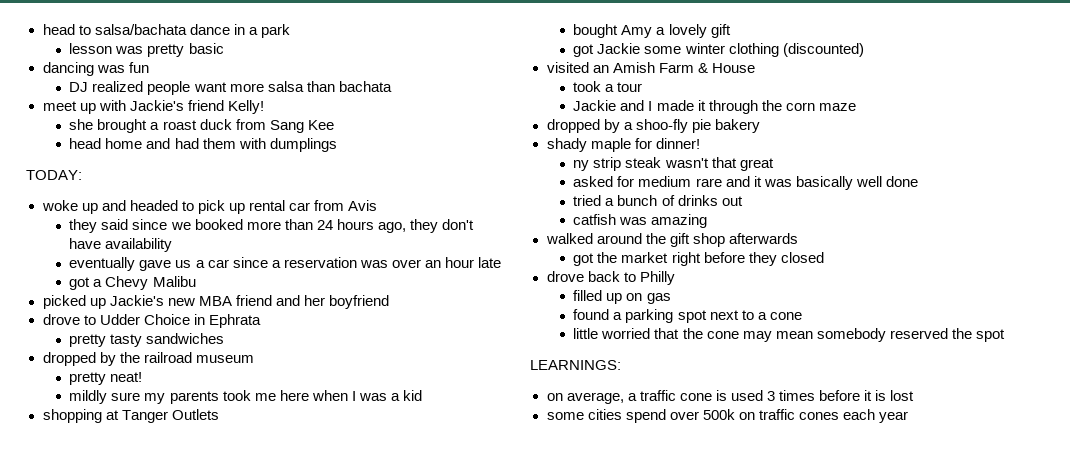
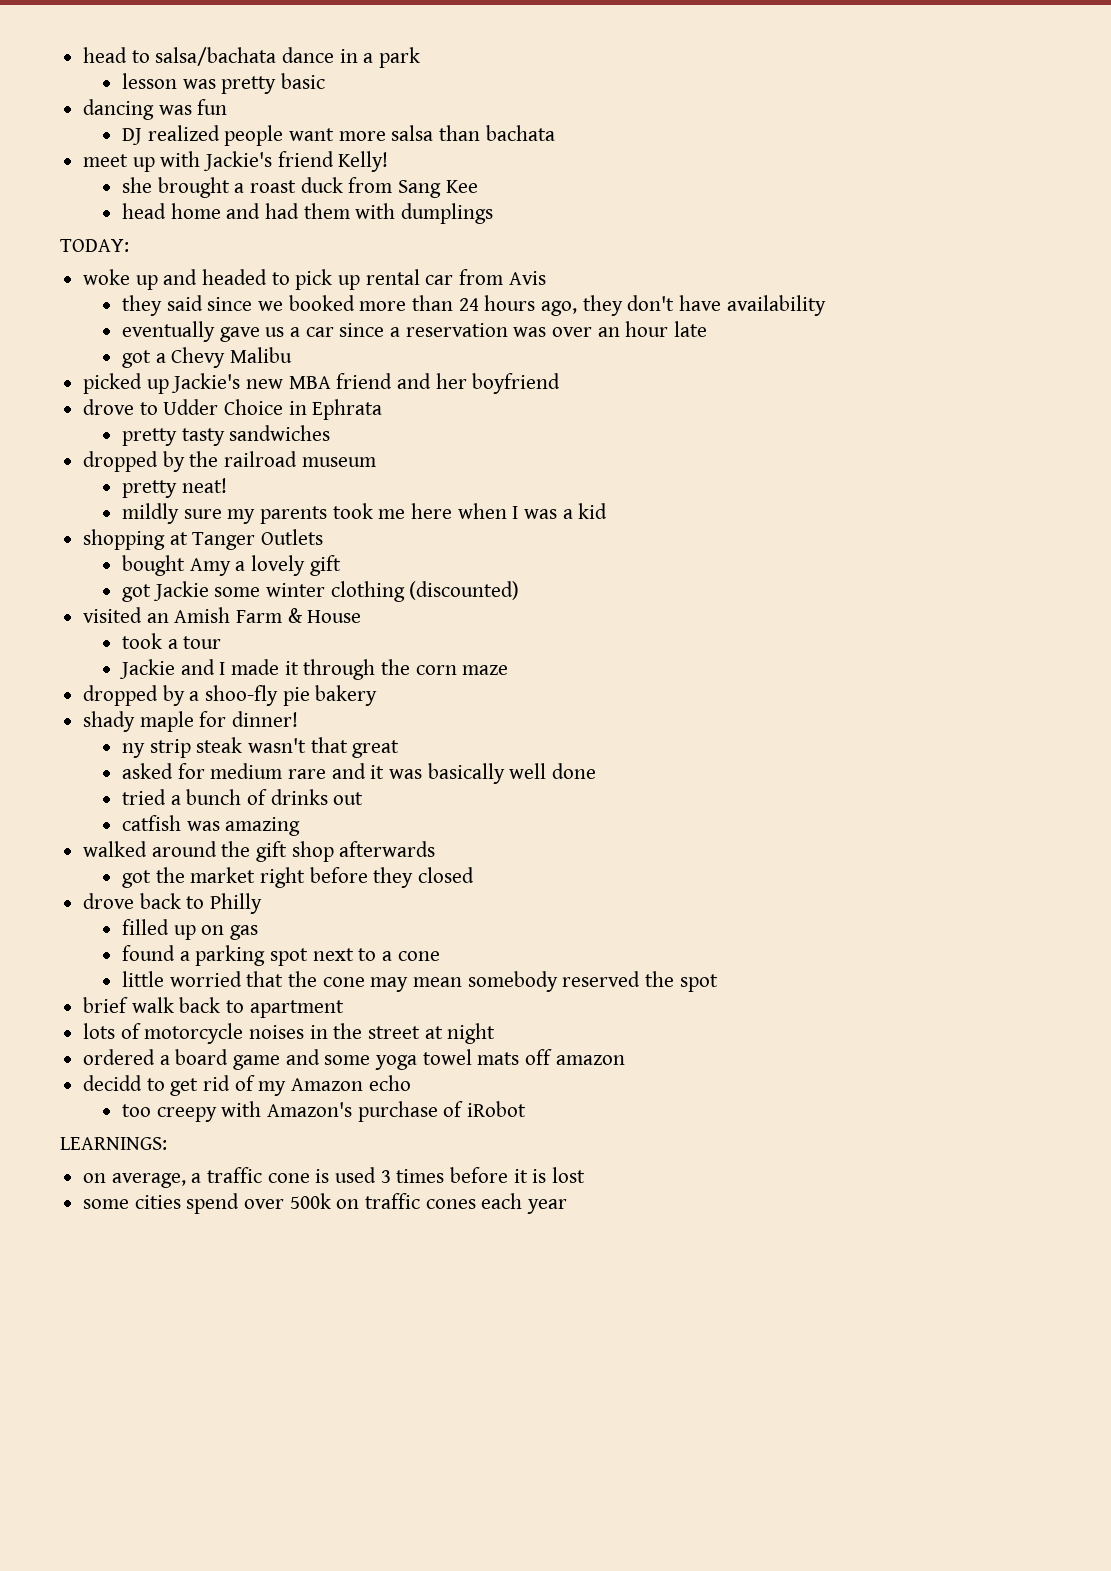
+ brief walk back to apartment
+ lots of motorcycle noises in the street at night
+ ordered a board game and some yoga towel mats off amazon
+ decidd to get rid of my Amazon echo
+ too creepy with Amazon's purchase of iRobot

